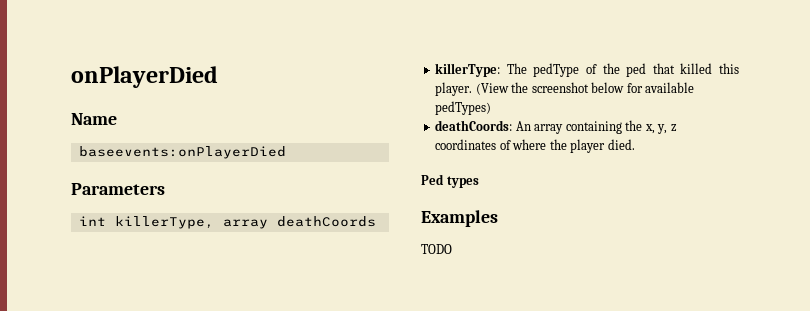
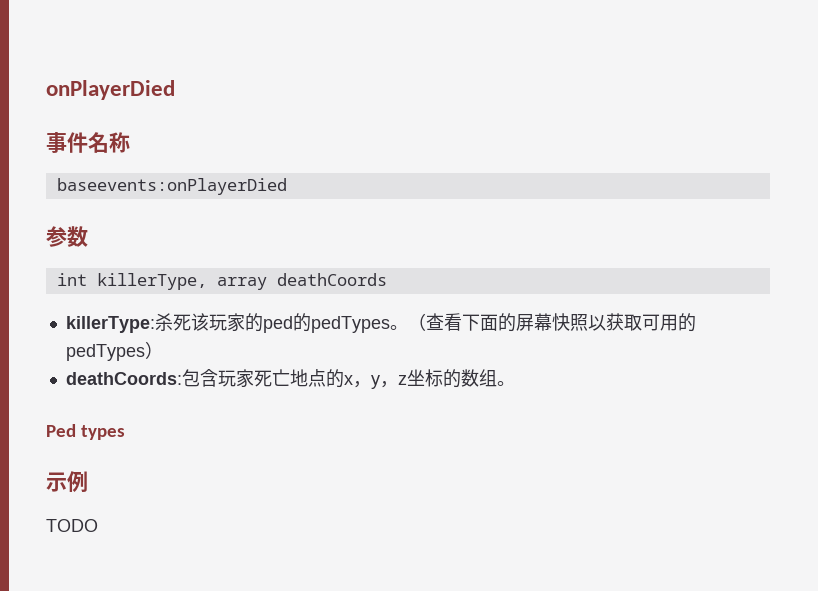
- Name
+ 事件名称
- Parameters
+ 参数
- killerType: The pedType of the ped that killed this player. (View the screenshot below for available pedTypes)
- deathCoords: An array containing the x, y, z coordinates of where the player died.
+ killerType:杀死该玩家的ped的pedTypes。（查看下面的屏幕快照以获取可用的pedTypes）
+ deathCoords:包含玩家死亡地点的x，y，z坐标的数组。
- Examples
+ 示例

